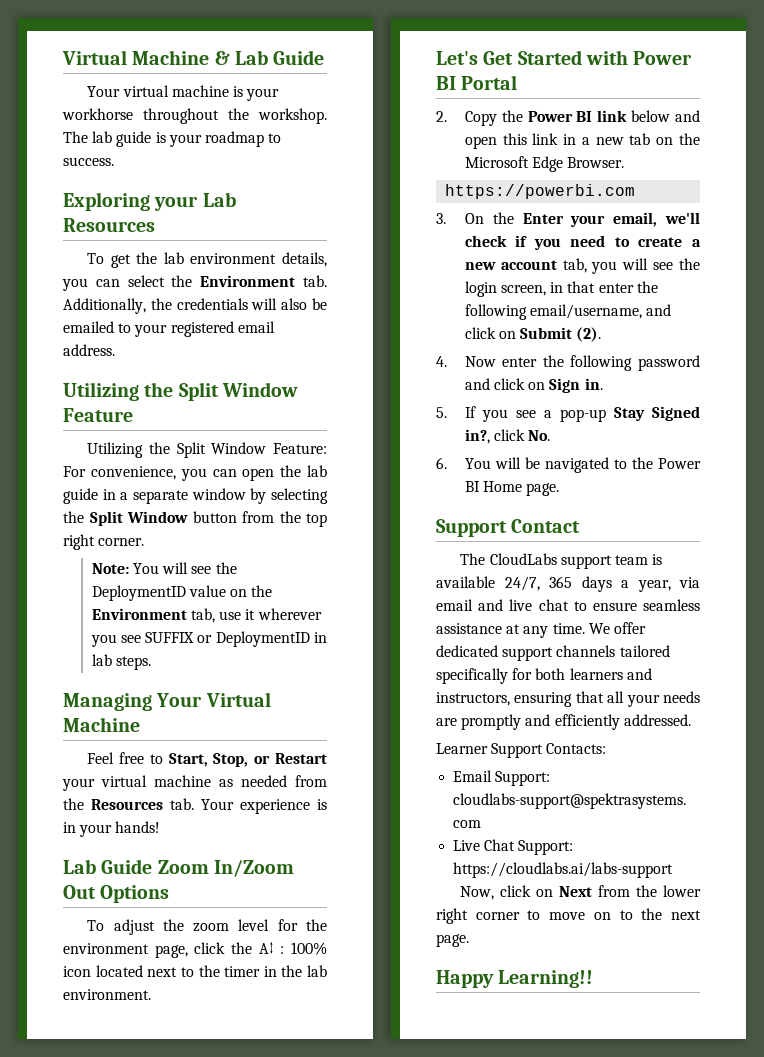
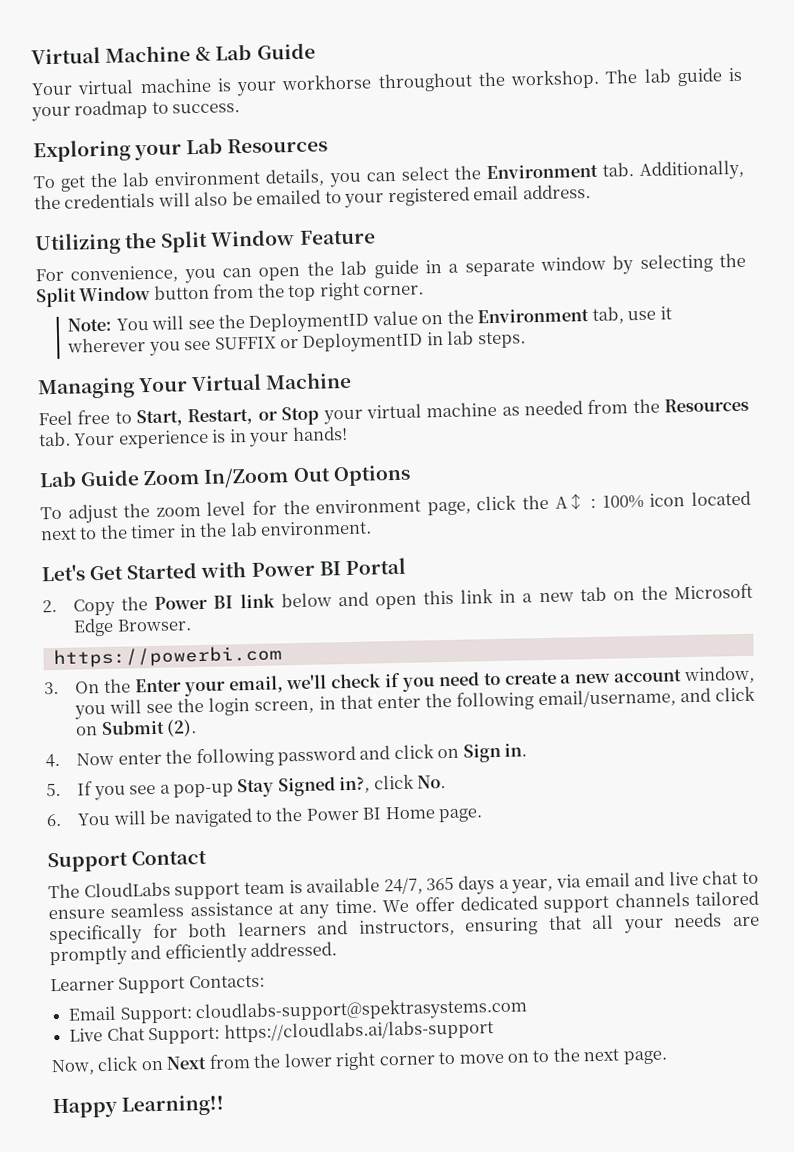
- Utilizing the Split Window Feature: For convenience, you can open the lab guide in a separate window by selecting the Split Window button from the top right corner.
+ For convenience, you can open the lab guide in a separate window by selecting the Split Window button from the top right corner.
- Feel free to Start, Stop, or Restart your virtual machine as needed from the Resources tab. Your experience is in your hands!
+ Feel free to Start, Restart, or Stop your virtual machine as needed from the Resources tab. Your experience is in your hands!
- 3. On the Enter your email, we'll check if you need to create a new account tab, you will see the login screen, in that enter the following email/username, and click on Submit (2).
+ 3. On the Enter your email, we'll check if you need to create a new account window, you will see the login screen, in that enter the following email/username, and click on Submit (2).

